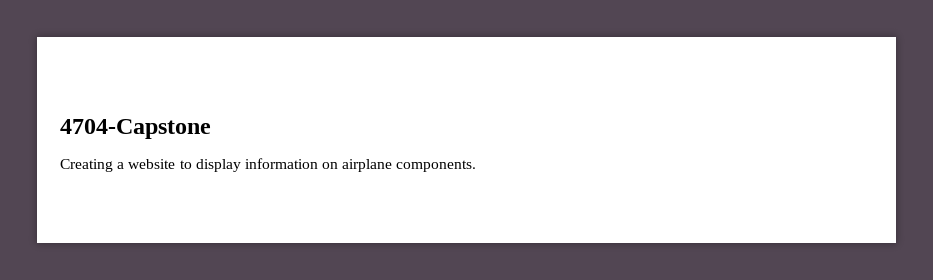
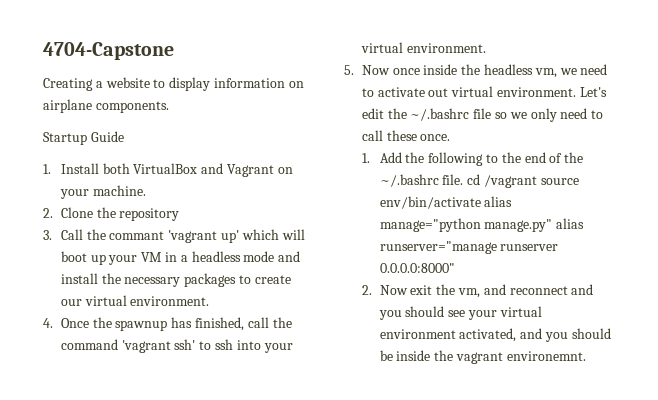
+ Startup Guide
+ 1. Install both VirtualBox and Vagrant on your machine.
+ 2. Clone the repository
+ 3. Call the commant 'vagrant up' which will boot up your VM in a headless mode and install the necessary packages to create our virtual environment.
+ 4. Once the spawnup has finished, call the command 'vagrant ssh' to ssh into your virtual environment.
+ 5. Now once inside the headless vm, we need to activate out virtual environment. Let's edit the ~/.bashrc file so we only need to call these once.
+ 1. Add the following to the end of the ~/.bashrc file. cd /vagrant source env/bin/activate alias manage="python manage.py" alias runserver="manage runserver 0.0.0.0:8000"
+ 2. Now exit the vm, and reconnect and you should see your virtual environment activated, and you should be inside the vagrant environemnt.

